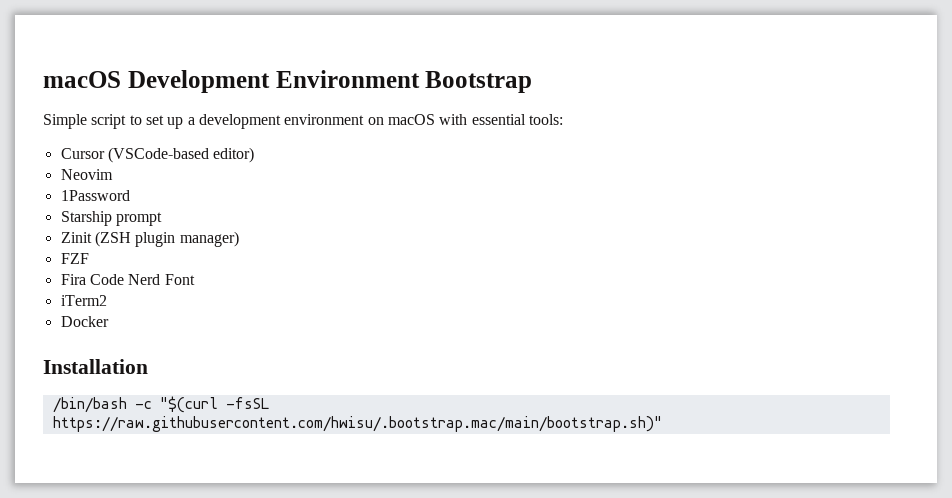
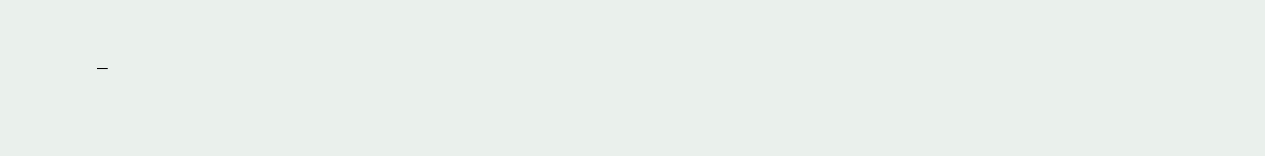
- macOS Development Environment Bootstrap
- Simple script to set up a development environment on macOS with essential tools:
- Cursor (VSCode-based editor)
- Neovim
- 1Password
- Starship prompt
- Zinit (ZSH plugin manager)
- FZF
- Fira Code Nerd Font
- iTerm2
- Docker
- Installation
- /bin/bash -c "$(curl -fsSL https://raw.githubusercontent.com/hwisu/.bootstrap.mac/main/bootstrap.sh)"
+ _

